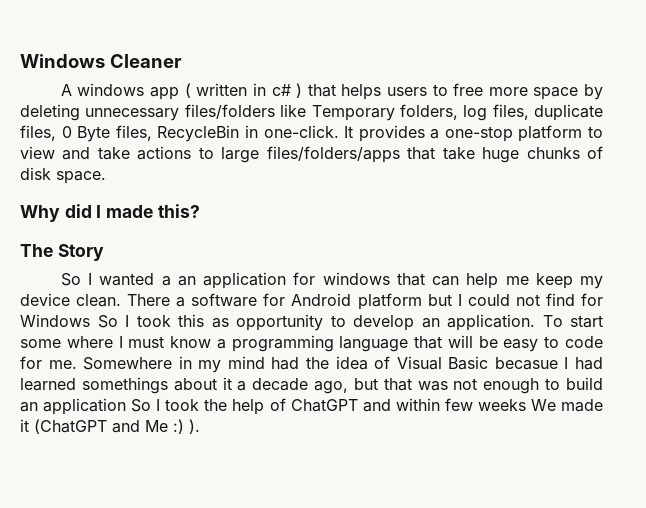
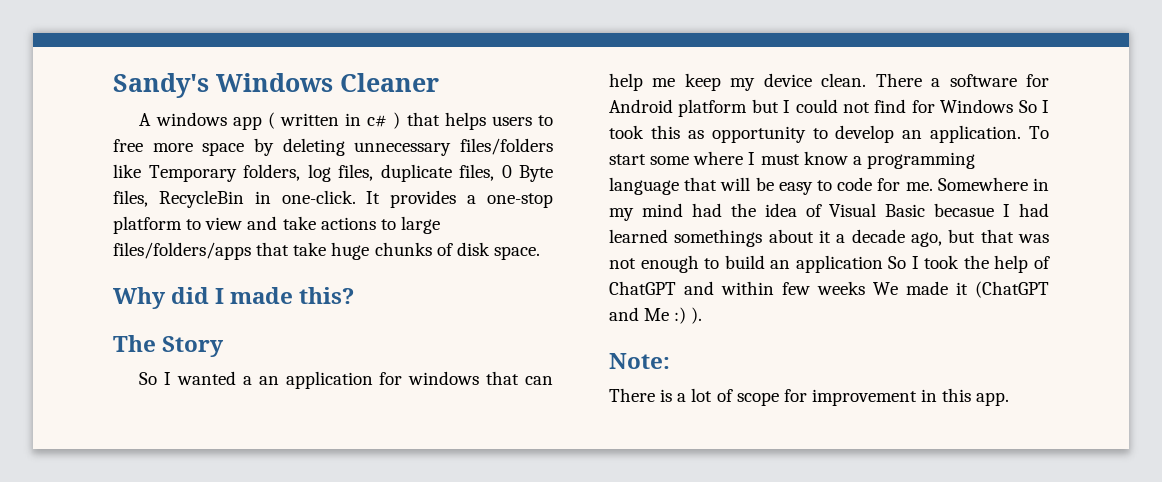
- Windows Cleaner
+ Sandy's Windows Cleaner
+ Note:
+ There is a lot of scope for improvement in this app.

